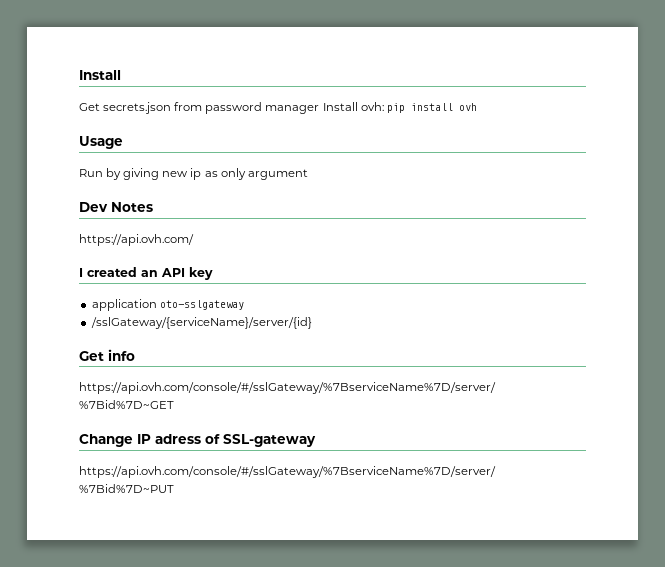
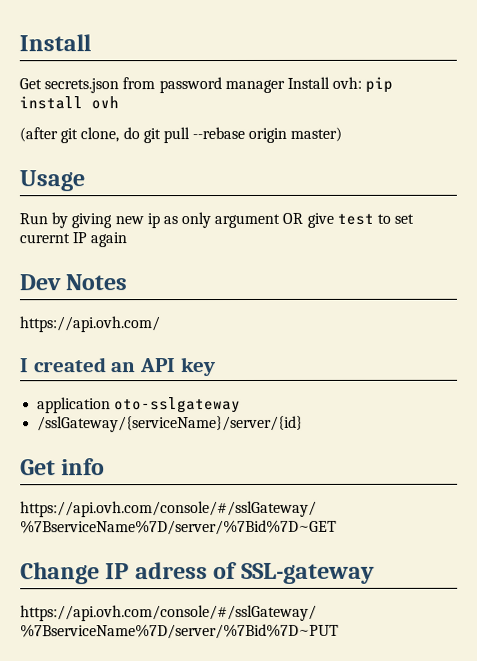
+ (after git clone, do git pull --rebase origin master)
- Run by giving new ip as only argument
+ Run by giving new ip as only argument OR give test to set curernt IP again

